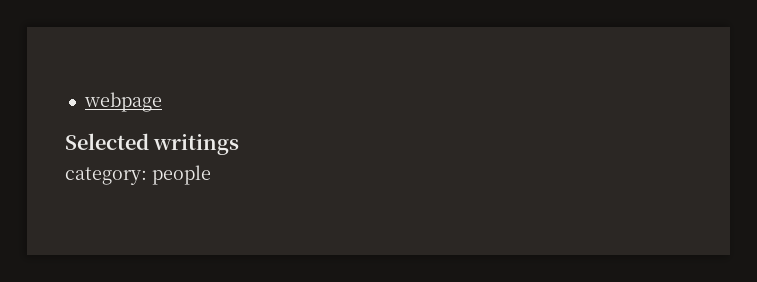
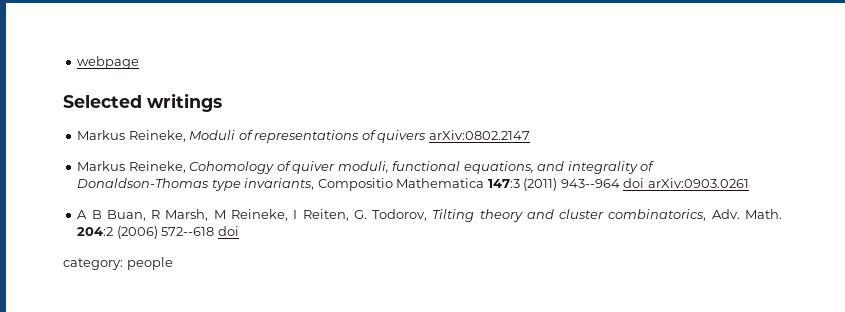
+ Markus Reineke, Moduli of representations of quivers arXiv:0802.2147
+ Markus Reineke, Cohomology of quiver moduli, functional equations, and integrality of Donaldson-Thomas type invariants, Compositio Mathematica 147:3 (2011) 943--964 doi arXiv:0903.0261
+ A B Buan, R Marsh, M Reineke, I Reiten, G. Todorov, Tilting theory and cluster combinatorics, Adv. Math. 204:2 (2006) 572--618 doi

